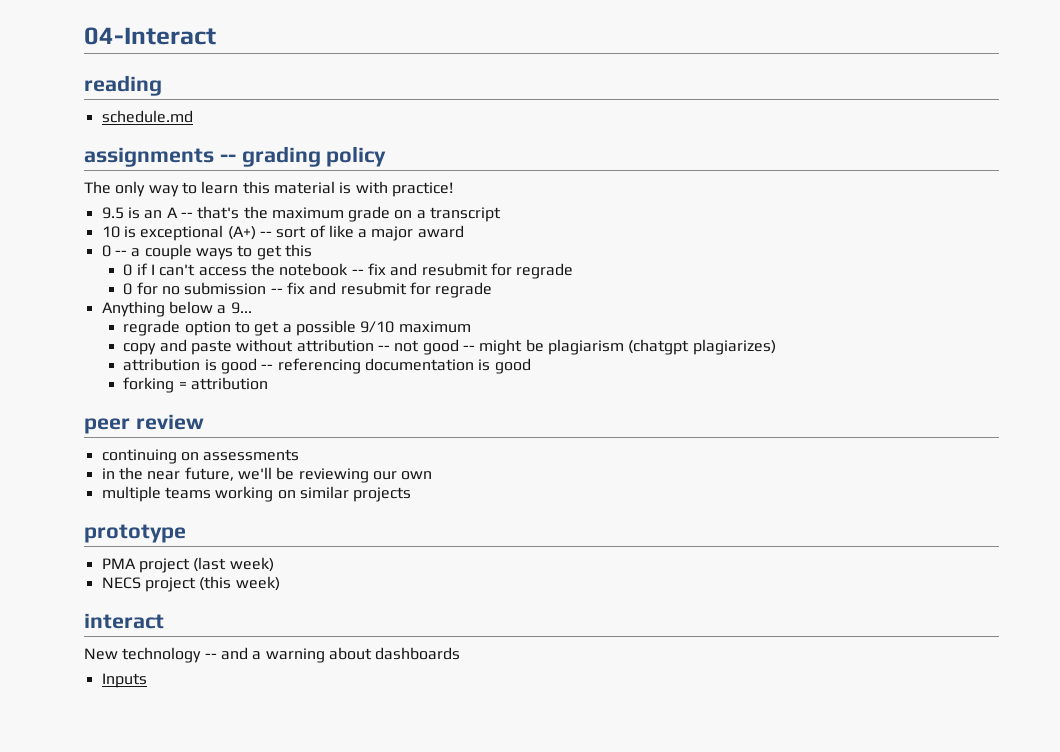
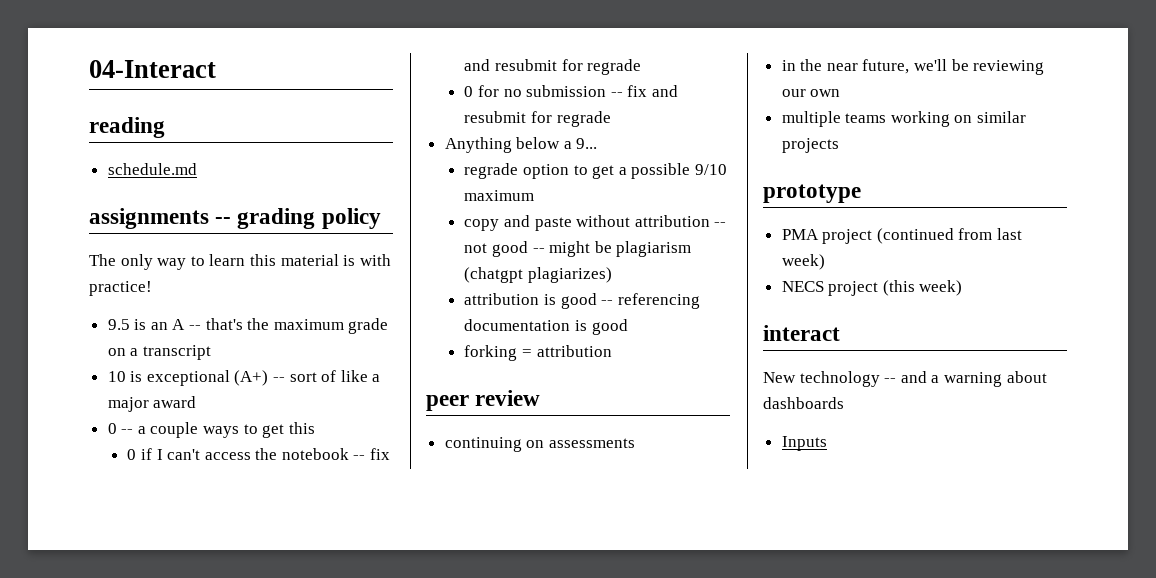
- PMA project (last week)
+ PMA project (continued from last week)

